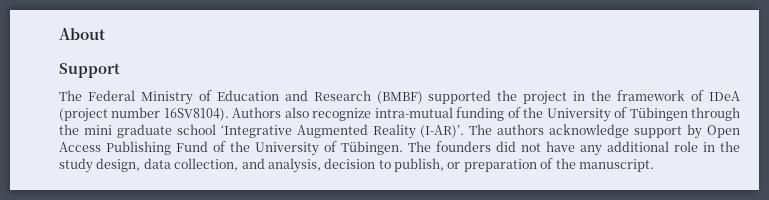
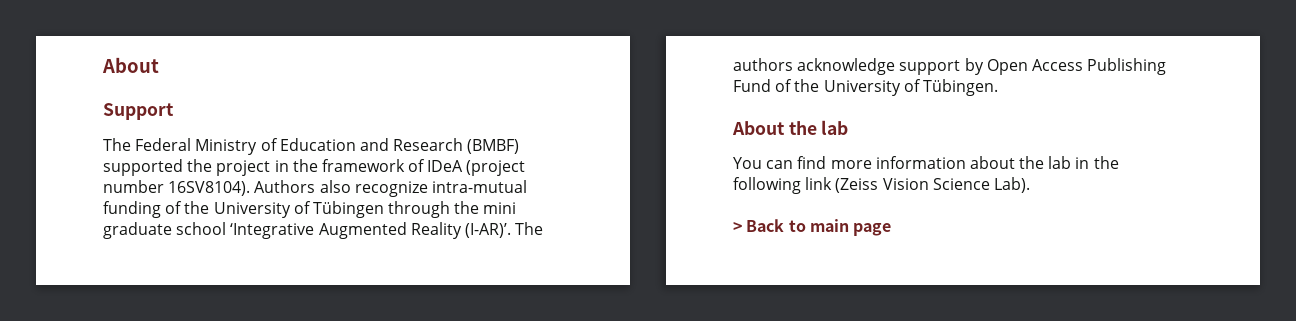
- The authors acknowledge support by Open Access Publishing Fund of the University of Tübingen. The founders did not have any additional role in the study design, data collection, and analysis, decision to publish, or preparation of the manuscript.
+ The authors acknowledge support by Open Access Publishing Fund of the University of Tübingen.
+ About the lab
+ You can find more information about the lab in the following link (Zeiss Vision Science Lab).
+ > Back to main page

